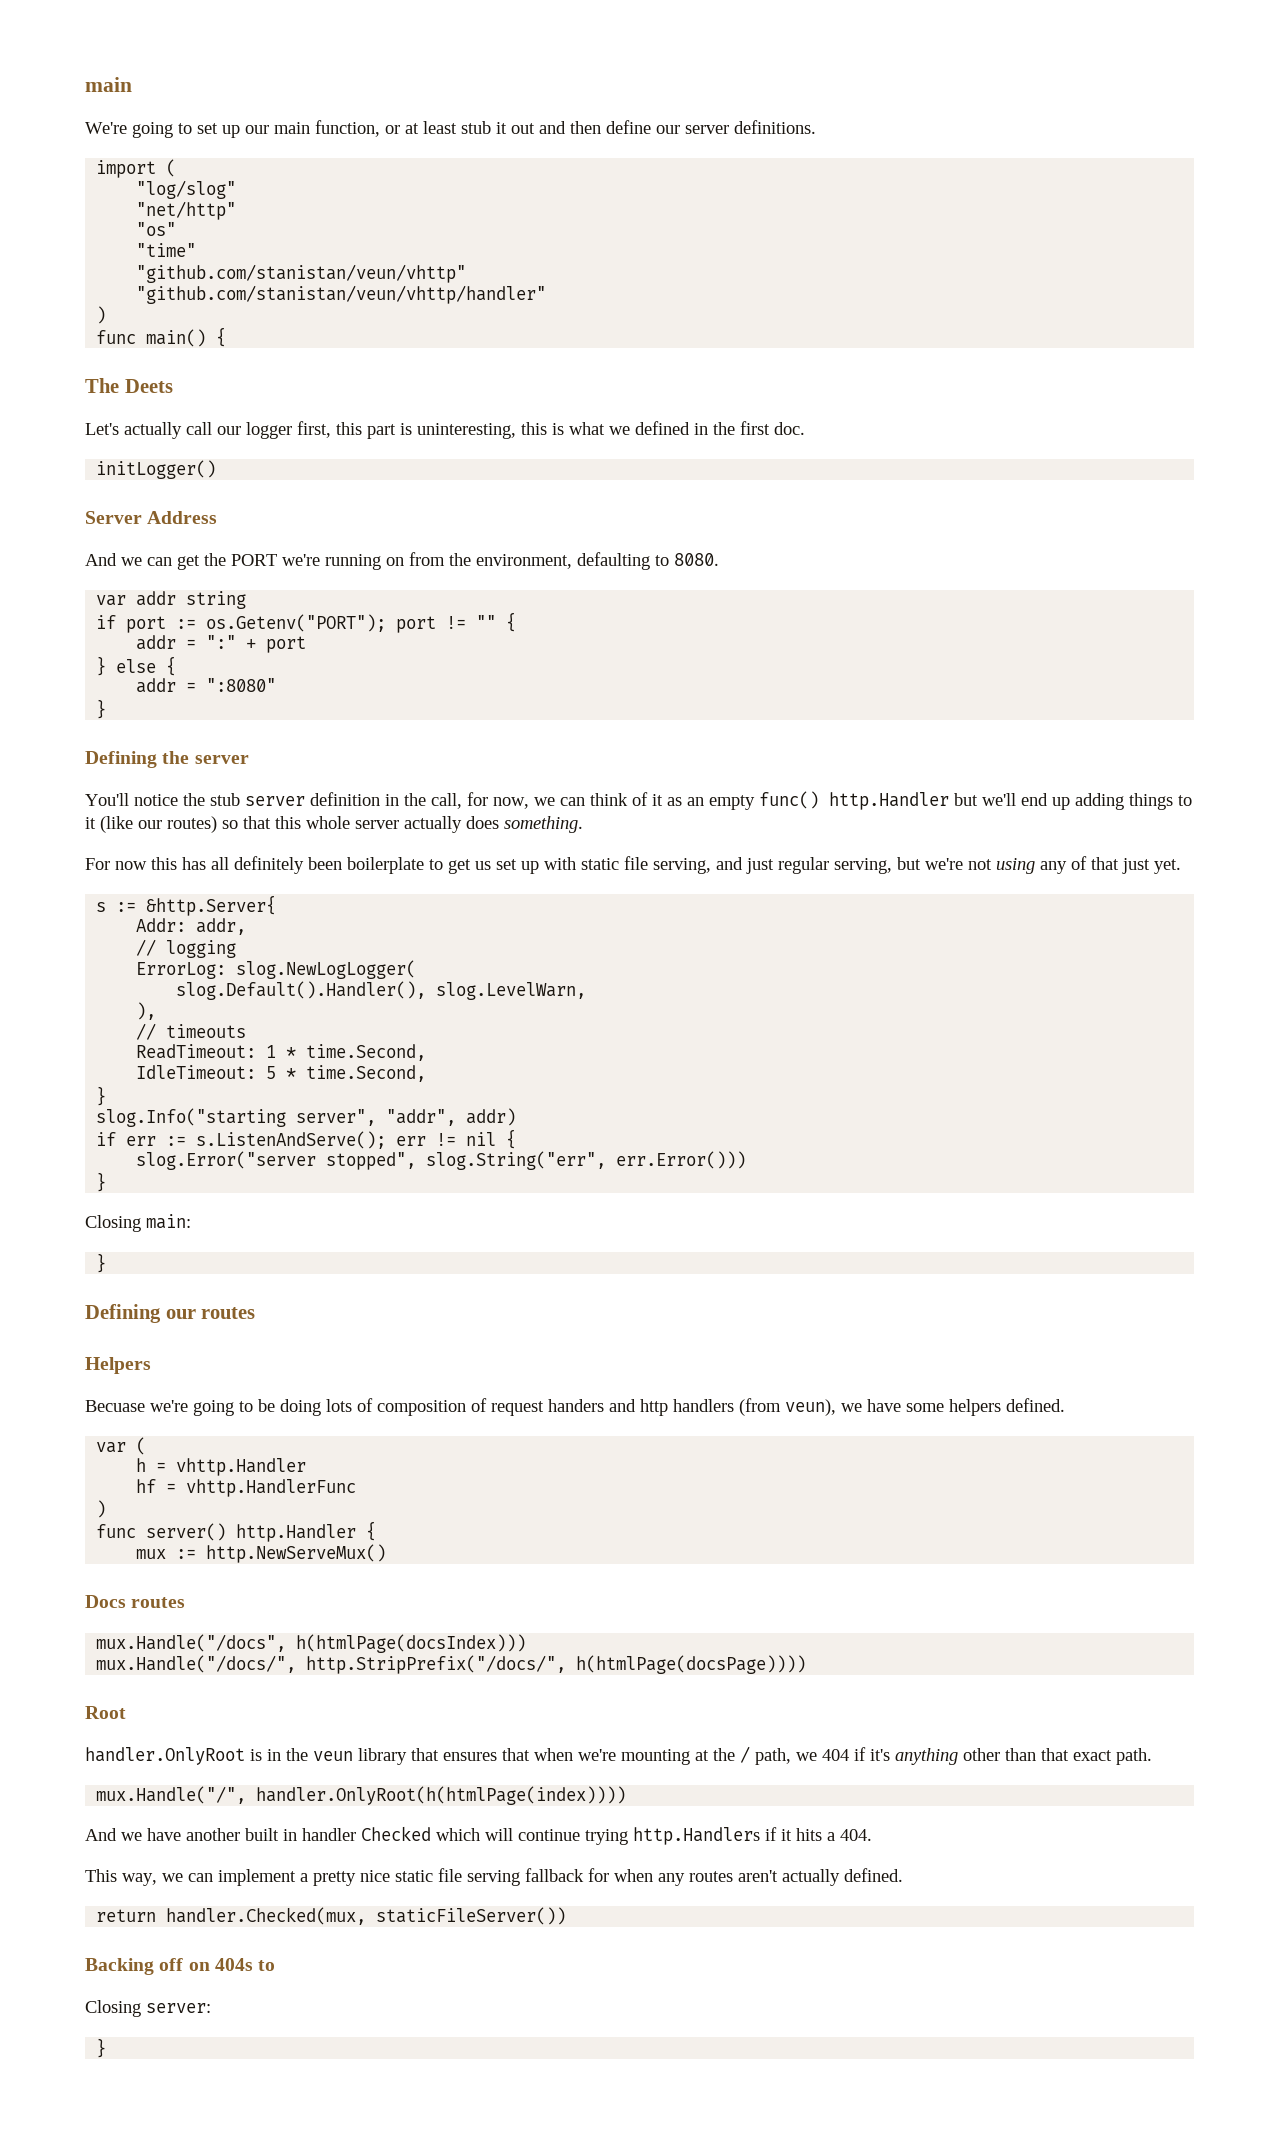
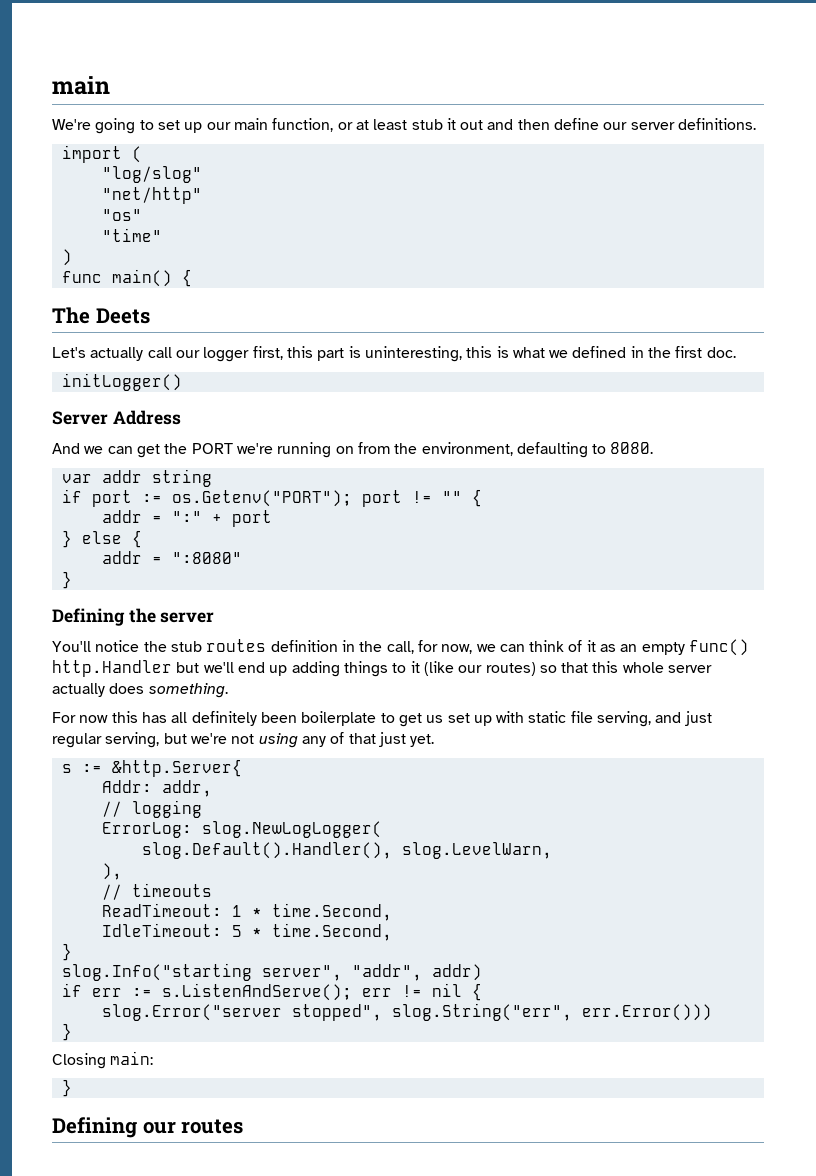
- "github.com/stanistan/veun/vhttp"
- "github.com/stanistan/veun/vhttp/handler"
- You'll notice the stub server definition in the call, for now, we can think of it as an empty func() http.Handler but we'll end up adding things to it (like our routes) so that this whole server actually does something.
+ You'll notice the stub routes definition in the call, for now, we can think of it as an empty func() http.Handler but we'll end up adding things to it (like our routes) so that this whole server actually does something.
- Helpers
- Becuase we're going to be doing lots of composition of request handers and http handlers (from veun), we have some helpers defined.
- var (
- h = vhttp.Handler
- hf = vhttp.HandlerFunc
- )
- func server() http.Handler {
- mux := http.NewServeMux()
- Docs routes
- mux.Handle("/docs", h(htmlPage(docsIndex)))
- mux.Handle("/docs/", http.StripPrefix("/docs/", h(htmlPage(docsPage))))
- Root
- handler.OnlyRoot is in the veun library that ensures that when we're mounting at the / path, we 404 if it's anything other than that exact path.
- mux.Handle("/", handler.OnlyRoot(h(htmlPage(index))))
- And we have another built in handler Checked which will continue trying http.Handlers if it hits a 404.
- This way, we can implement a pretty nice static file serving fallback for when any routes aren't actually defined.
- return handler.Checked(mux, staticFileServer())
- Backing off on 404s to
- Closing server:
- }

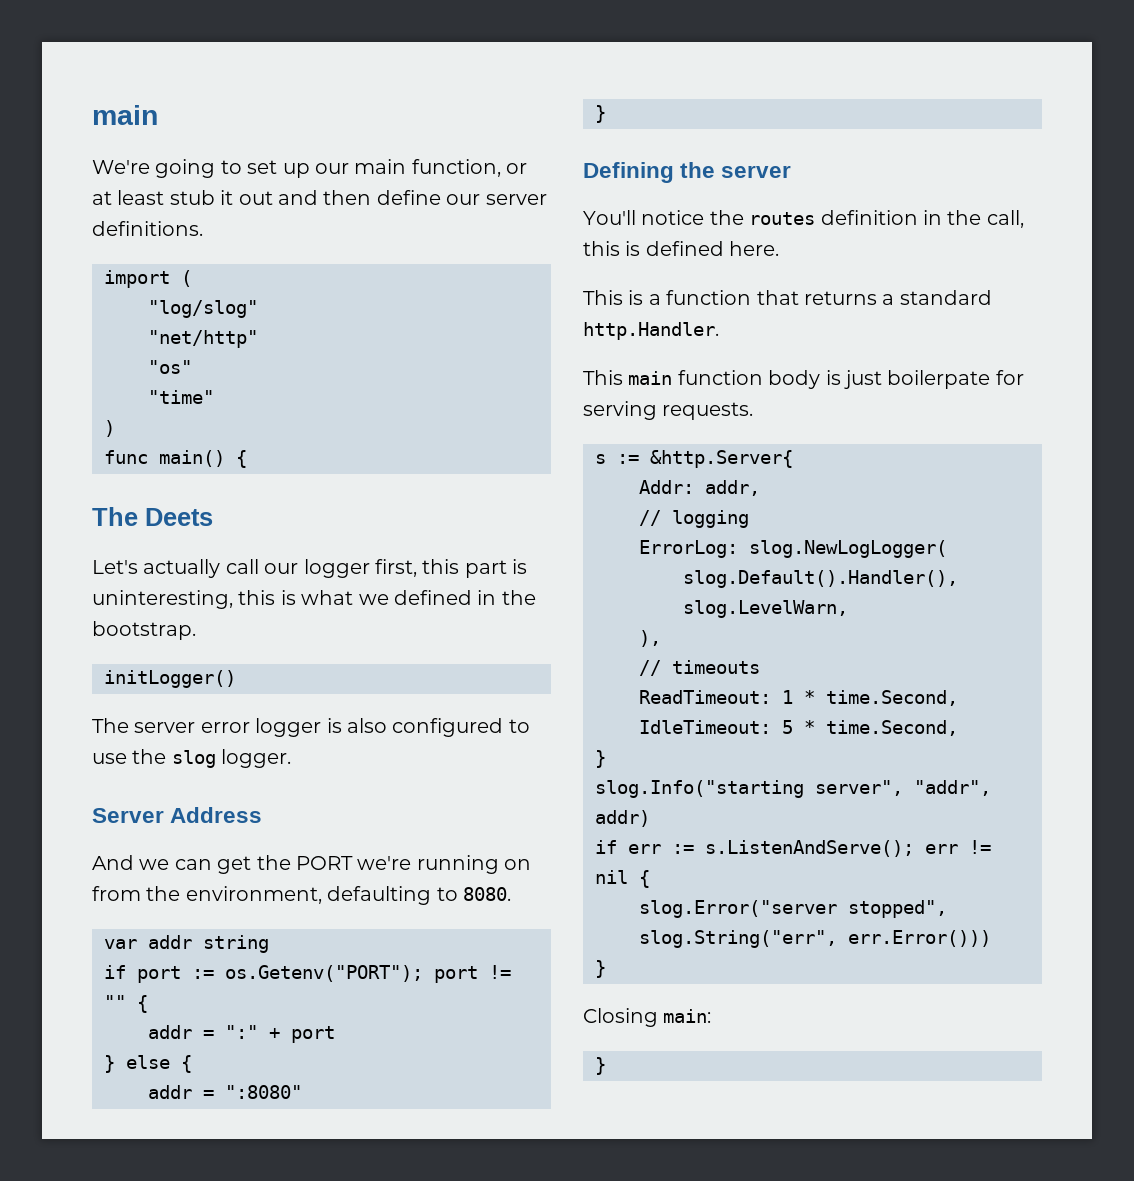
- Let's actually call our logger first, this part is uninteresting, this is what we defined in the first doc.
+ Let's actually call our logger first, this part is uninteresting, this is what we defined in the bootstrap.
+ The server error logger is also configured to use the slog logger.
- You'll notice the stub routes definition in the call, for now, we can think of it as an empty func() http.Handler but we'll end up adding things to it (like our routes) so that this whole server actually does something.
- For now this has all definitely been boilerplate to get us set up with static file serving, and just regular serving, but we're not using any of that just yet.
+ You'll notice the routes definition in the call, this is defined here.
+ This is a function that returns a standard http.Handler.
+ This main function body is just boilerpate for serving requests.
- Defining our routes

